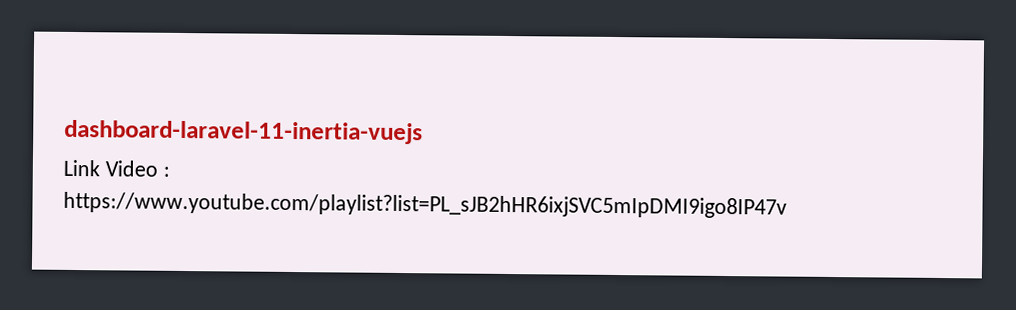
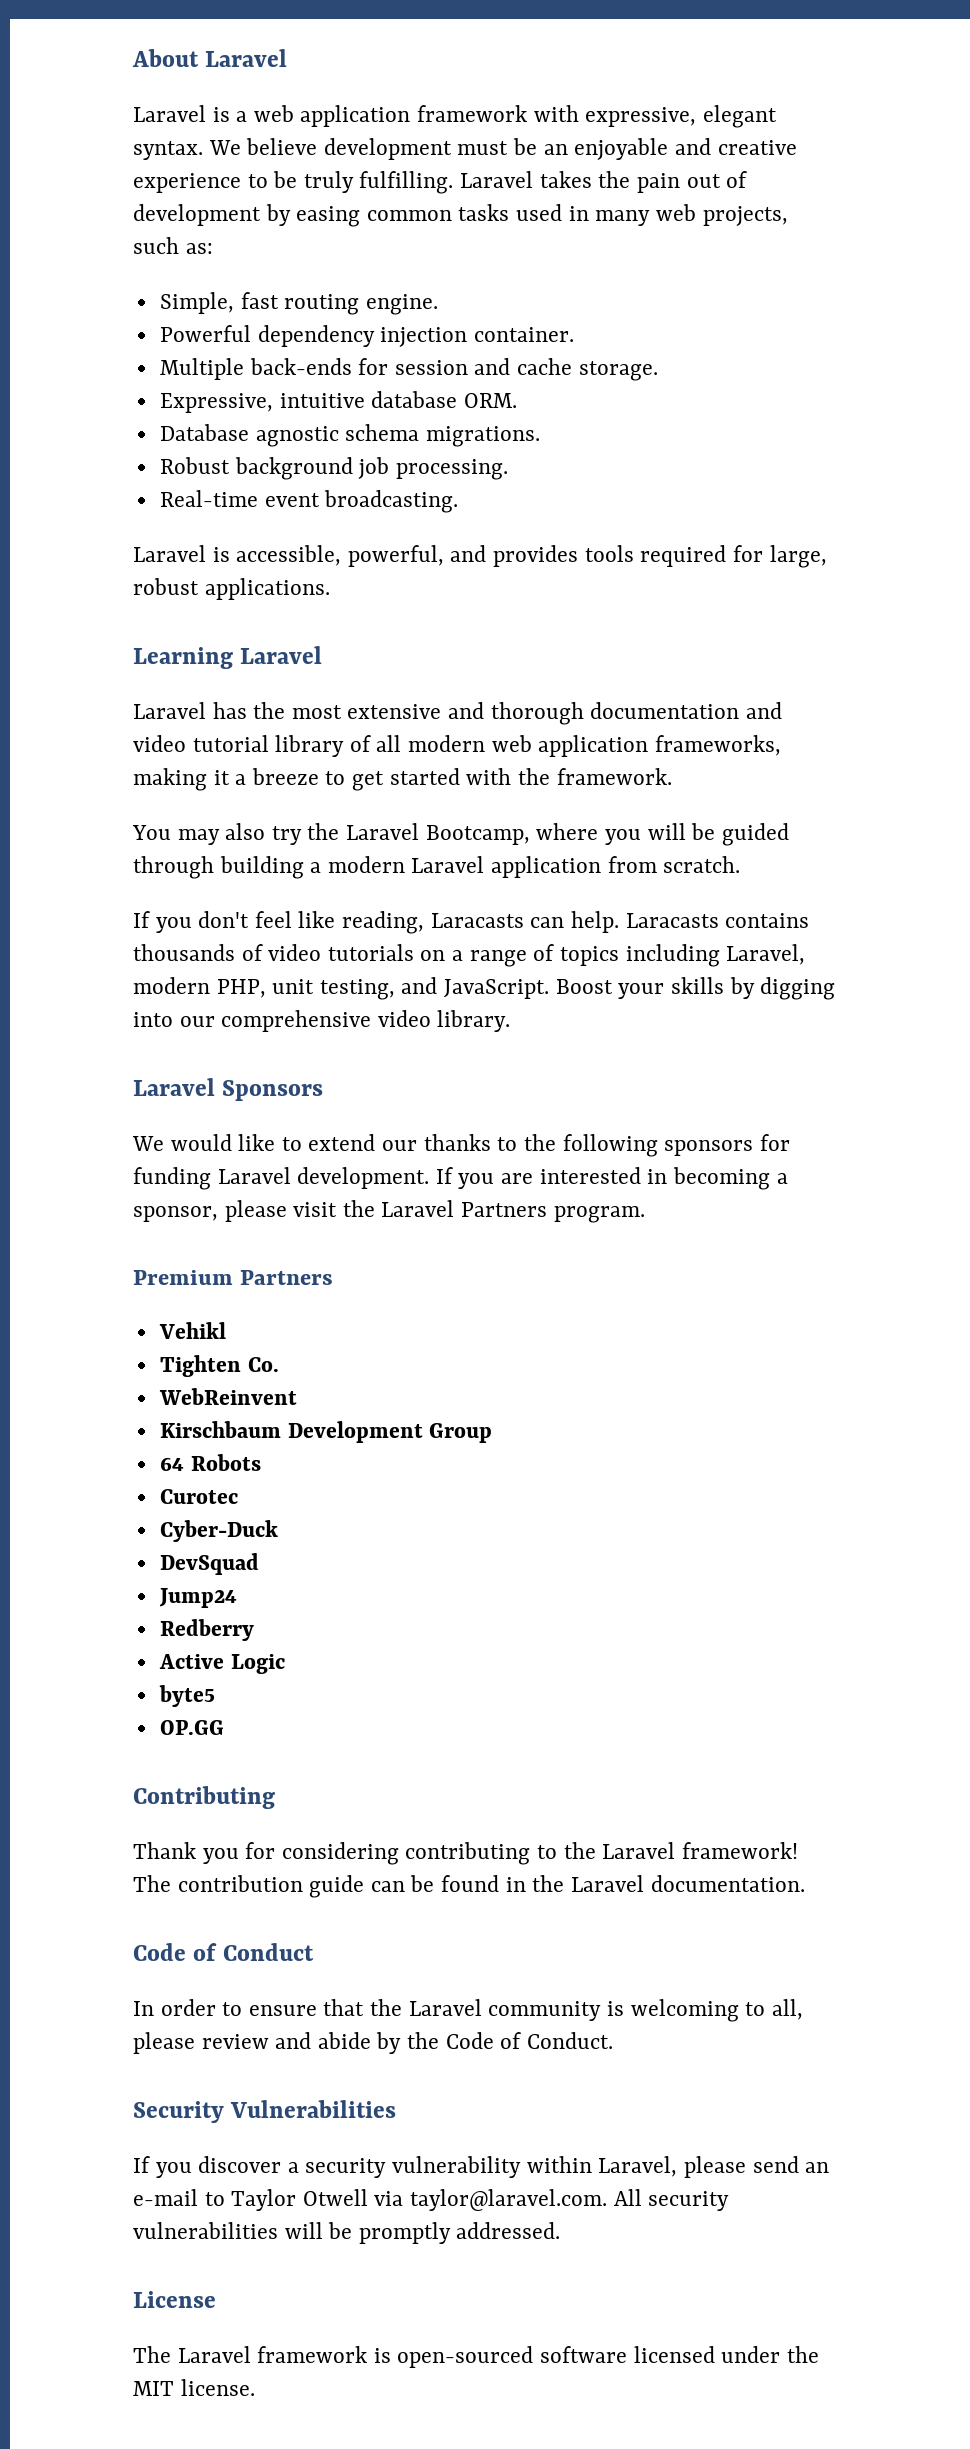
- dashboard-laravel-11-inertia-vuejs
- Link Video : https://www.youtube.com/playlist?list=PL_sJB2hHR6ixjSVC5mIpDMI9igo8IP47v
+ About Laravel
+ Laravel is a web application framework with expressive, elegant syntax. We believe development must be an enjoyable and creative experience to be truly fulfilling. Laravel takes the pain out of development by easing common tasks used in many web projects, such as:
+ Simple, fast routing engine.
+ Powerful dependency injection container.
+ Multiple back-ends for session and cache storage.
+ Expressive, intuitive database ORM.
+ Database agnostic schema migrations.
+ Robust background job processing.
+ Real-time event broadcasting.
+ Laravel is accessible, powerful, and provides tools required for large, robust applications.
+ Learning Laravel
+ Laravel has the most extensive and thorough documentation and video tutorial library of all modern web application frameworks, making it a breeze to get started with the framework.
+ You may also try the Laravel Bootcamp, where you will be guided through building a modern Laravel application from scratch.
+ If you don't feel like reading, Laracasts can help. Laracasts contains thousands of video tutorials on a range of topics including Laravel, modern PHP, unit testing, and JavaScript. Boost your skills by digging into our comprehensive video library.
+ Laravel Sponsors
+ We would like to extend our thanks to the following sponsors for funding Laravel development. If you are interested in becoming a sponsor, please visit the Laravel Partners program.
+ Premium Partners
+ Vehikl
+ Tighten Co.
+ WebReinvent
+ Kirschbaum Development Group
+ 64 Robots
+ Curotec
+ Cyber-Duck
+ DevSquad
+ Jump24
+ Redberry
+ Active Logic
+ byte5
+ OP.GG
+ Contributing
+ Thank you for considering contributing to the Laravel framework! The contribution guide can be found in the Laravel documentation.
+ Code of Conduct
+ In order to ensure that the Laravel community is welcoming to all, please review and abide by the Code of Conduct.
+ Security Vulnerabilities
+ If you discover a security vulnerability within Laravel, please send an e-mail to Taylor Otwell via taylor@laravel.com. All security vulnerabilities will be promptly addressed.
+ License
+ The Laravel framework is open-sourced software licensed under the MIT license.

